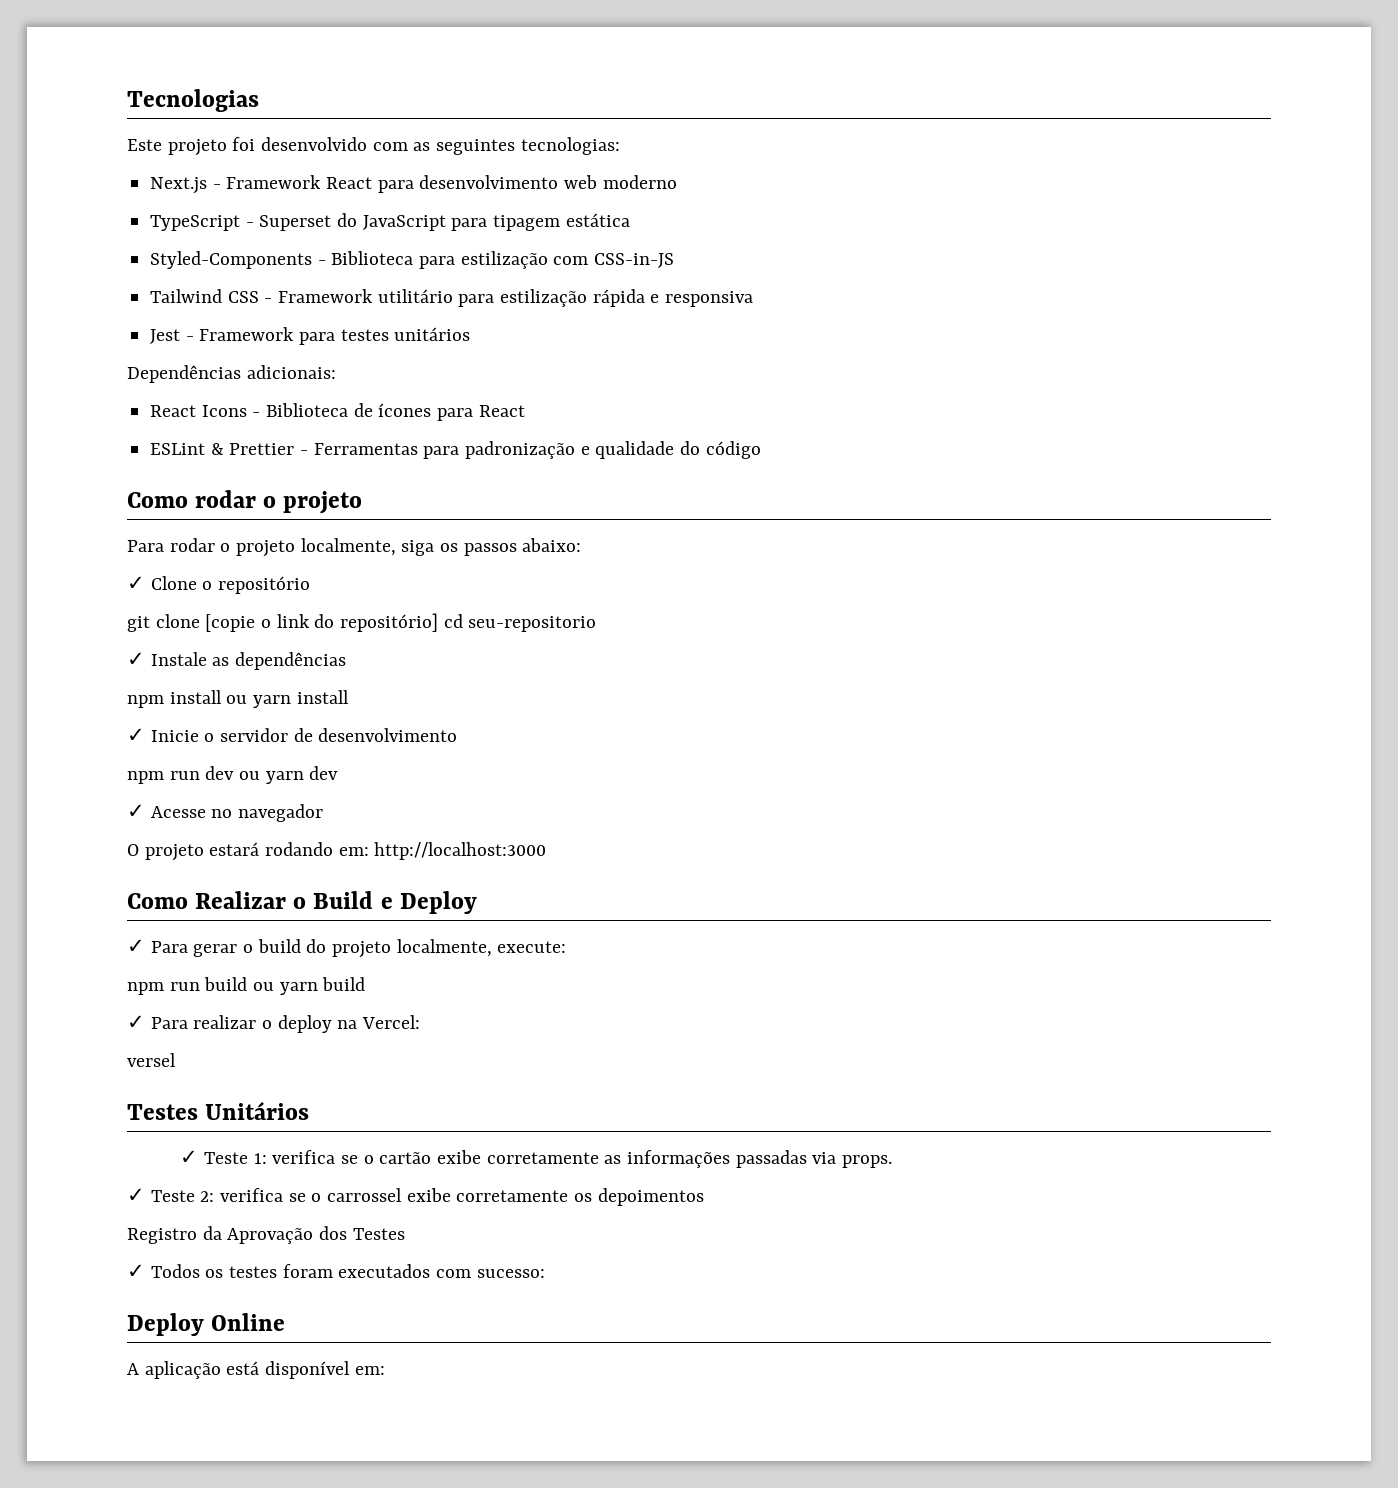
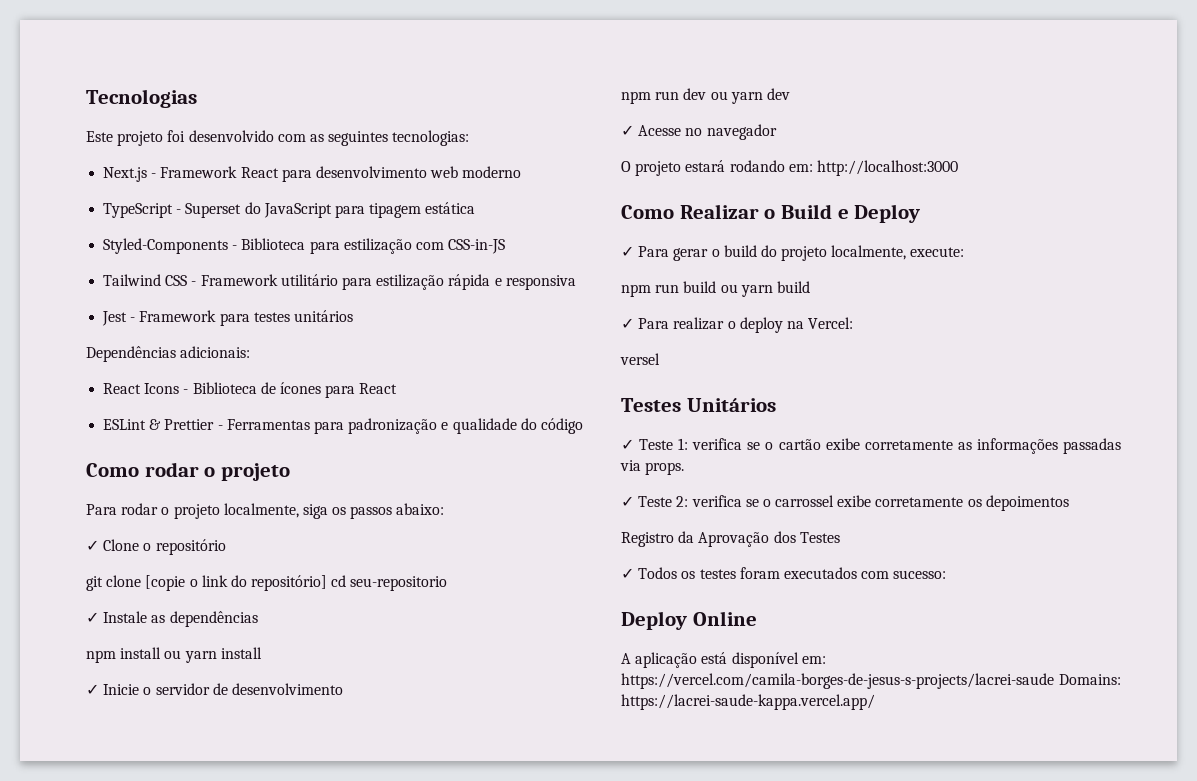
- A aplicação está disponível em:
+ A aplicação está disponível em: https://vercel.com/camila-borges-de-jesus-s-projects/lacrei-saude Domains: https://lacrei-saude-kappa.vercel.app/

